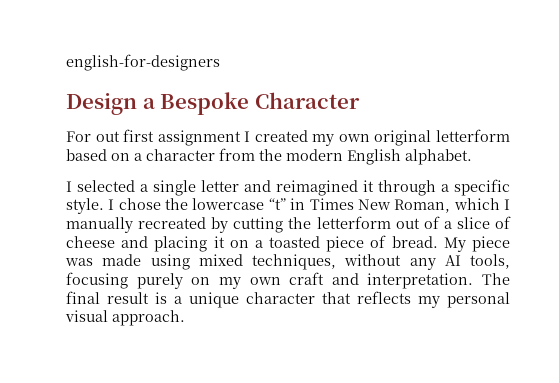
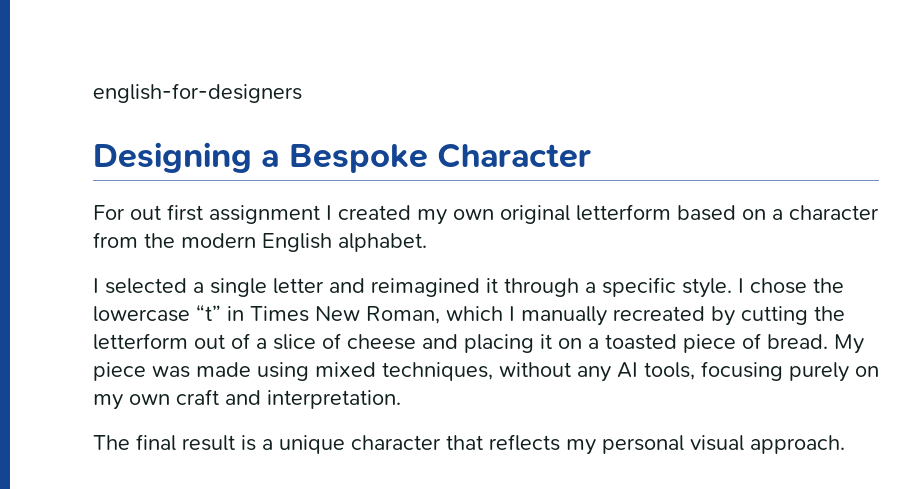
- Design a Bespoke Character
+ Designing a Bespoke Character
- My piece was made using mixed techniques, without any AI tools, focusing purely on my own craft and interpretation. The final result is a unique character that reflects my personal visual approach.
+ My piece was made using mixed techniques, without any AI tools, focusing purely on my own craft and interpretation.
+ The final result is a unique character that reflects my personal visual approach.

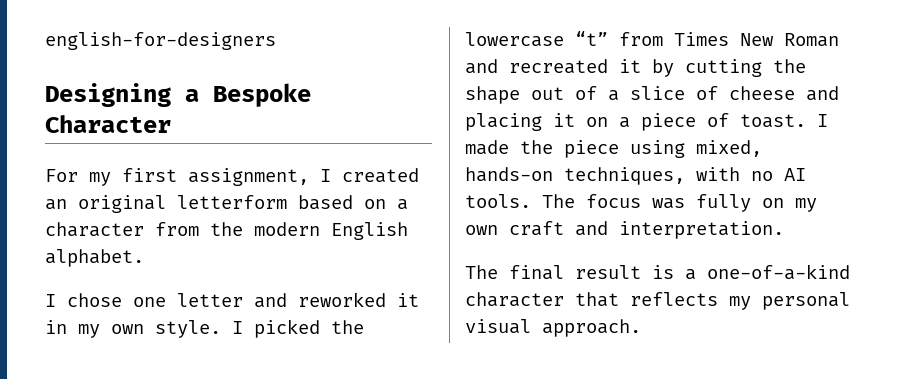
- For out first assignment I created my own original letterform based on a character from the modern English alphabet.
+ For my first assignment, I created an original letterform based on a character from the modern English alphabet.
- I selected a single letter and reimagined it through a specific style.
+ I chose one letter and reworked it in my own style.
- I chose the lowercase “t” in Times New Roman, which I manually recreated by cutting the letterform out of a slice of cheese and placing it on a toasted piece of bread. My piece was made using mixed techniques, without any AI tools, focusing purely on my own craft and interpretation.
+ I picked the lowercase “t” from Times New Roman and recreated it by cutting the shape out of a slice of cheese and placing it on a piece of toast. I made the piece using mixed, hands-on techniques, with no AI tools. The focus was fully on my own craft and interpretation.
- The final result is a unique character that reflects my personal visual approach.
+ The final result is a one-of-a-kind character that reflects my personal visual approach.

